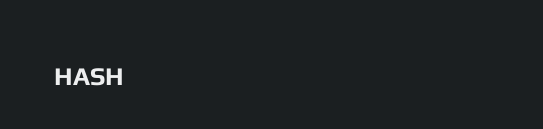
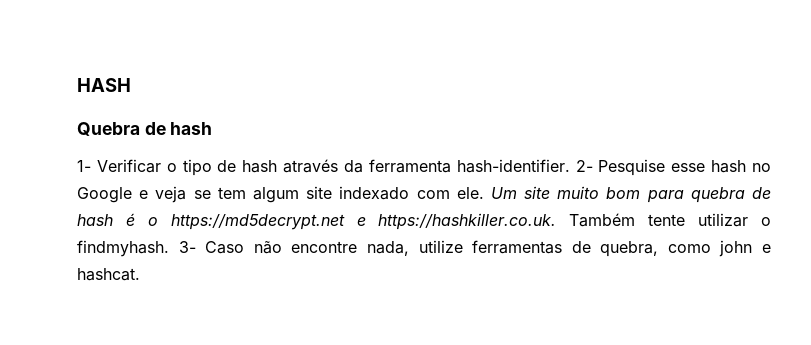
+ Quebra de hash
+ 1- Verificar o tipo de hash através da ferramenta hash-identifier. 2- Pesquise esse hash no Google e veja se tem algum site indexado com ele. Um site muito bom para quebra de hash é o https://md5decrypt.net e https://hashkiller.co.uk. Também tente utilizar o findmyhash. 3- Caso não encontre nada, utilize ferramentas de quebra, como john e hashcat.

